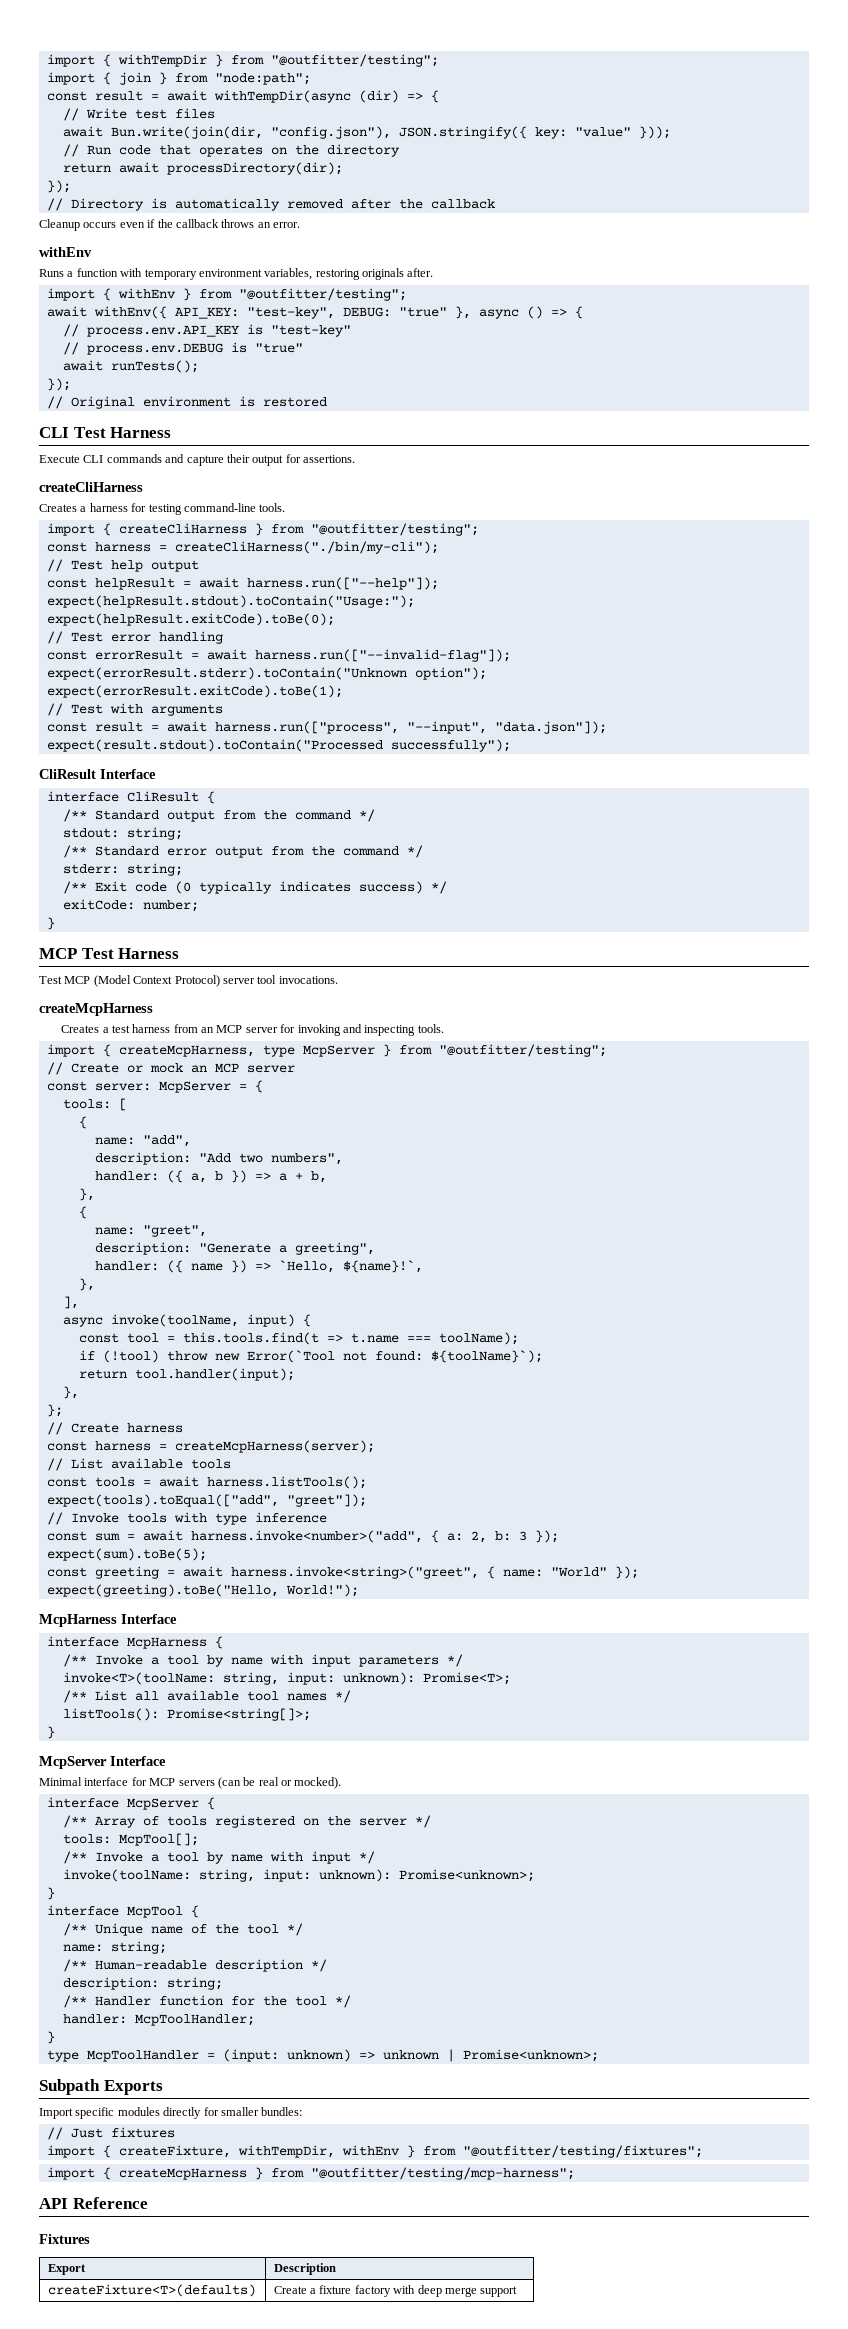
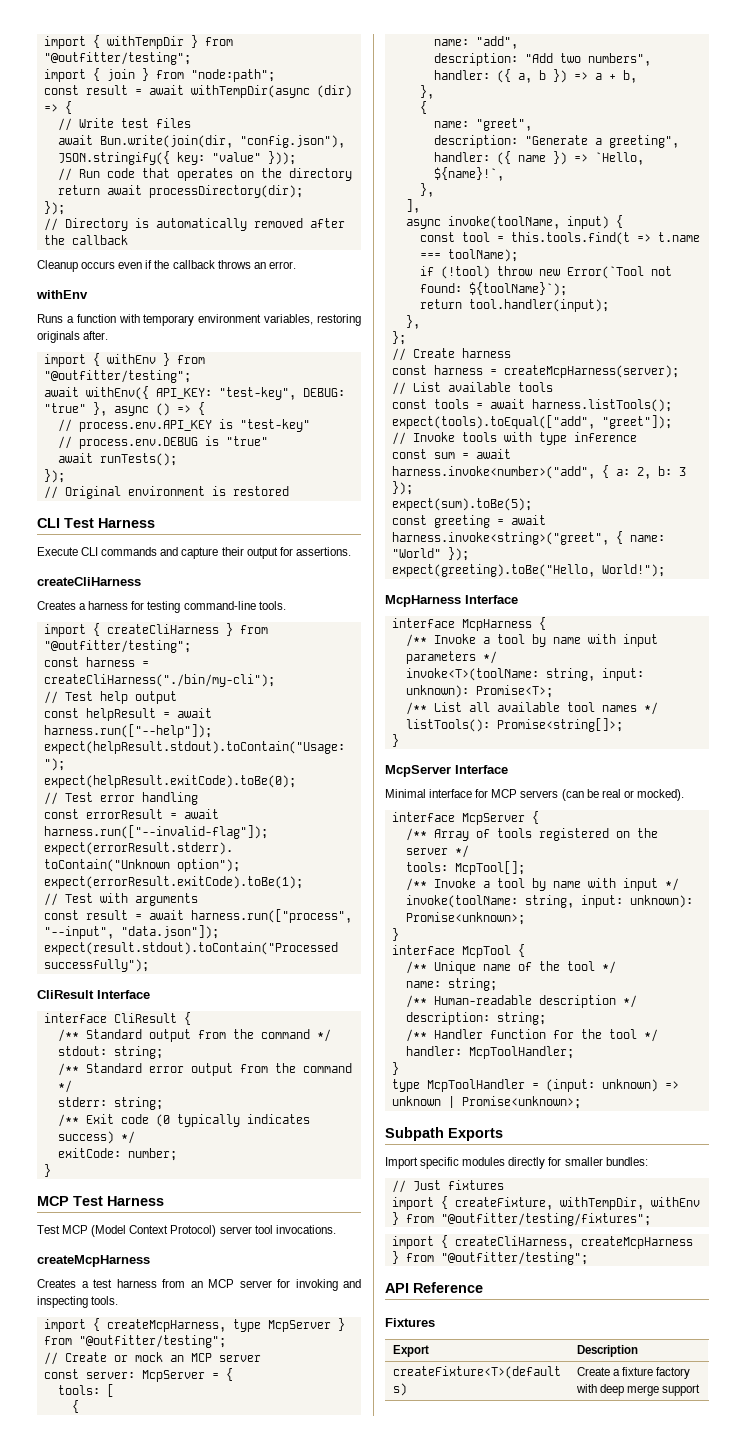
- import { createMcpHarness } from "@outfitter/testing/mcp-harness";
+ import { createCliHarness, createMcpHarness } from "@outfitter/testing";

